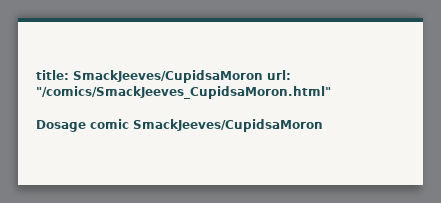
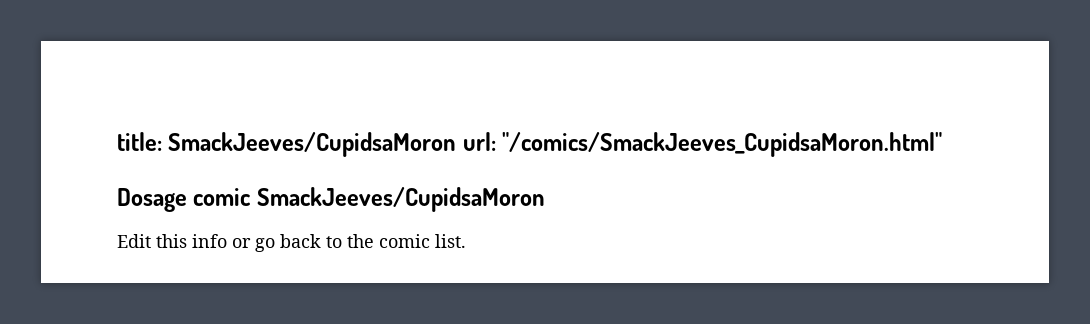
+ Edit this info or go back to the comic list.

